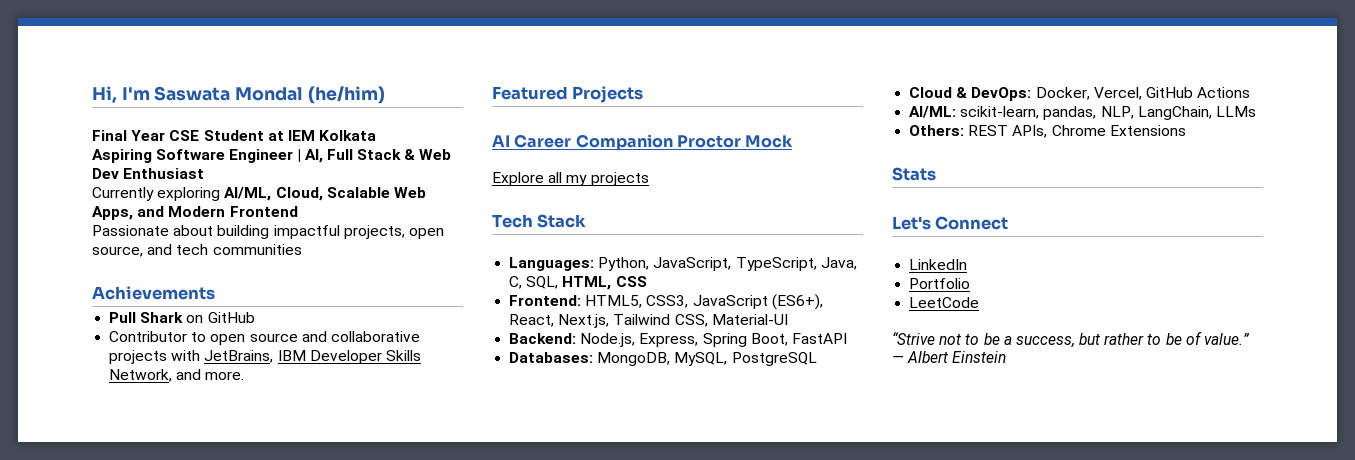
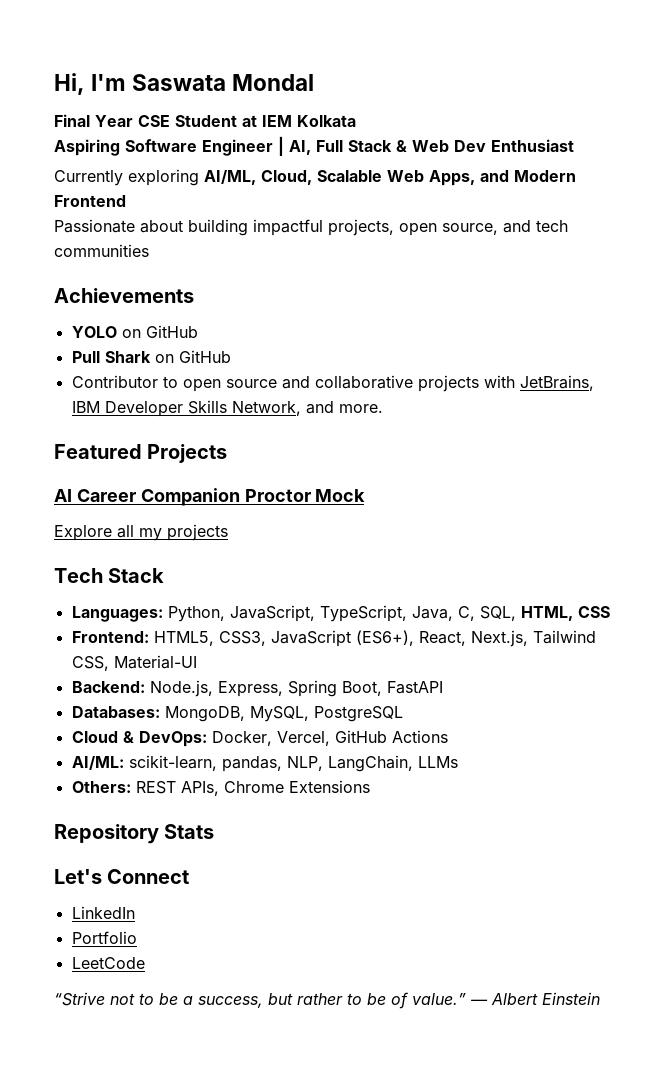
- Hi, I'm Saswata Mondal (he/him)
+ Hi, I'm Saswata Mondal
+ YOLO on GitHub
- Stats
+ Repository Stats

